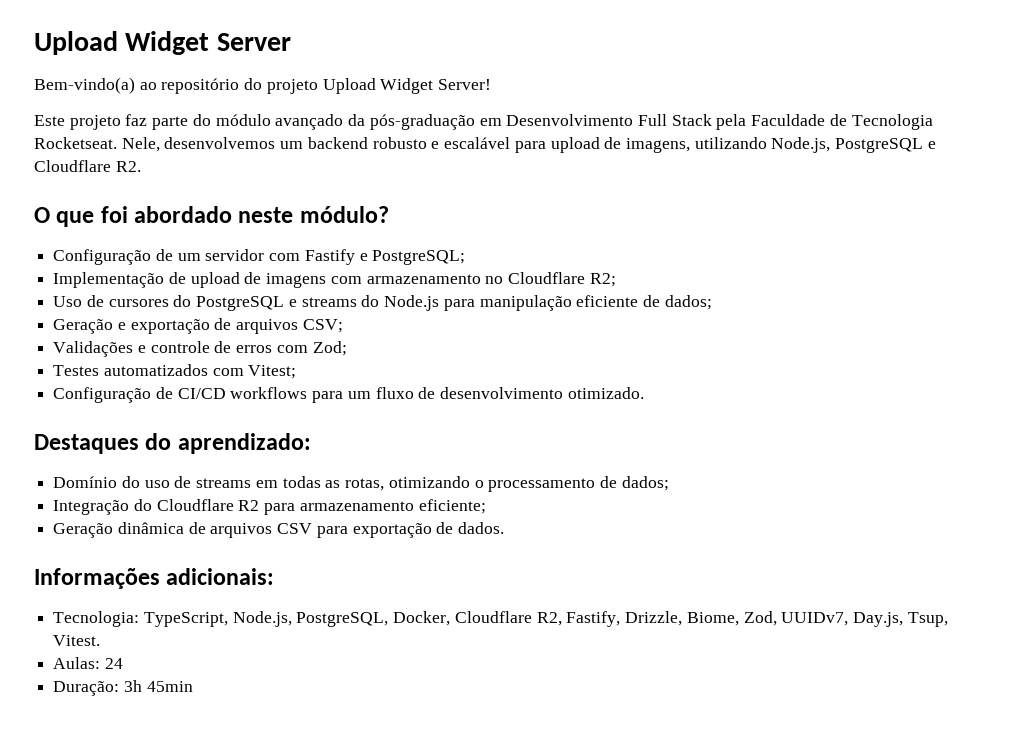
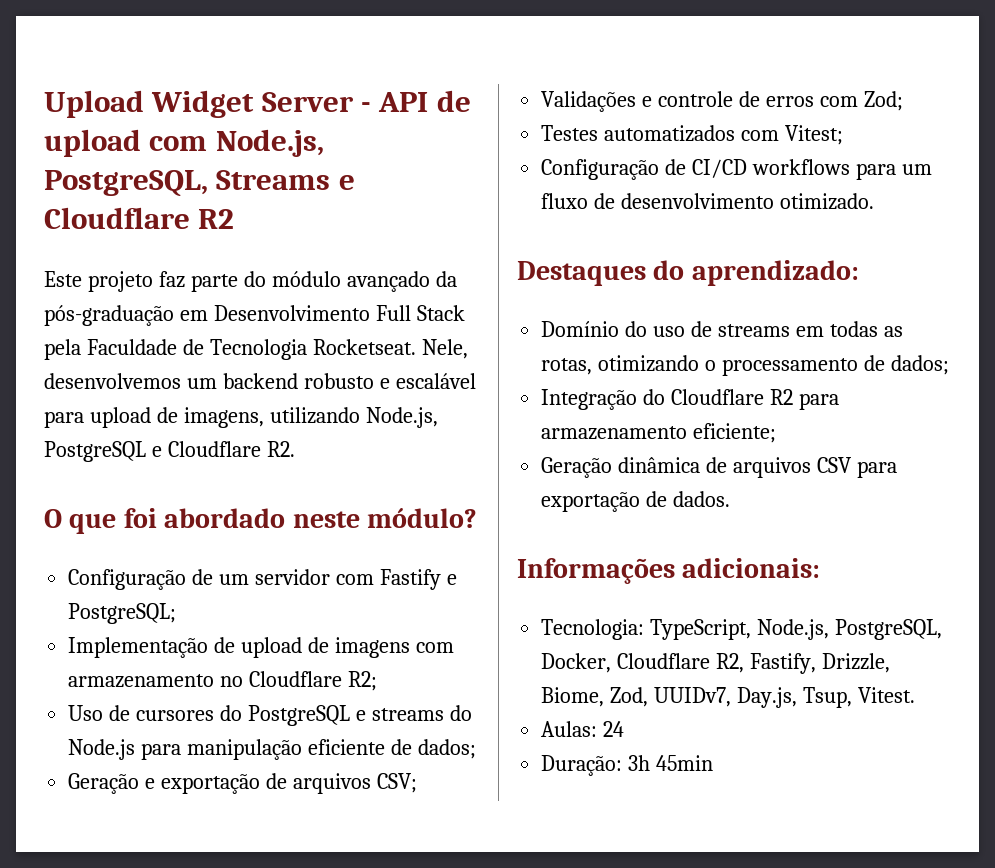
- Upload Widget Server
- Bem-vindo(a) ao repositório do projeto Upload Widget Server!
+ Upload Widget Server - API de upload com Node.js, PostgreSQL, Streams e Cloudflare R2

